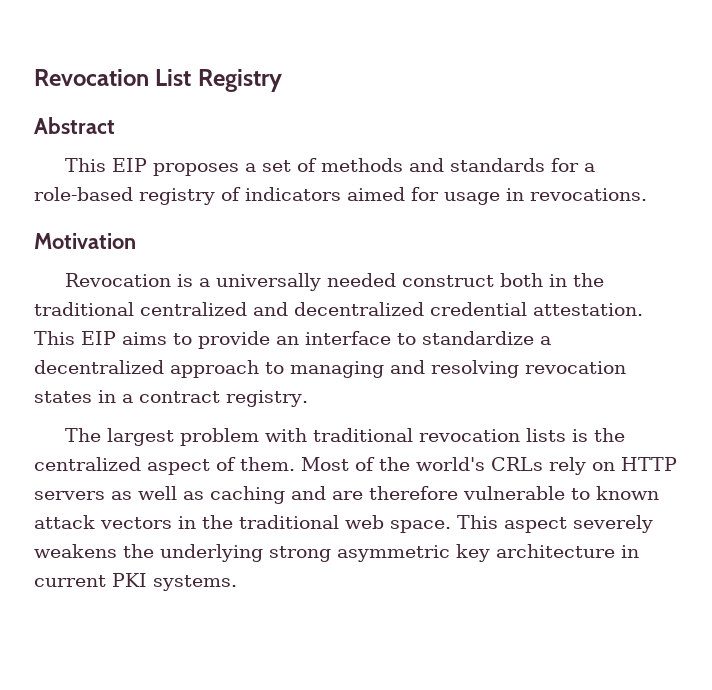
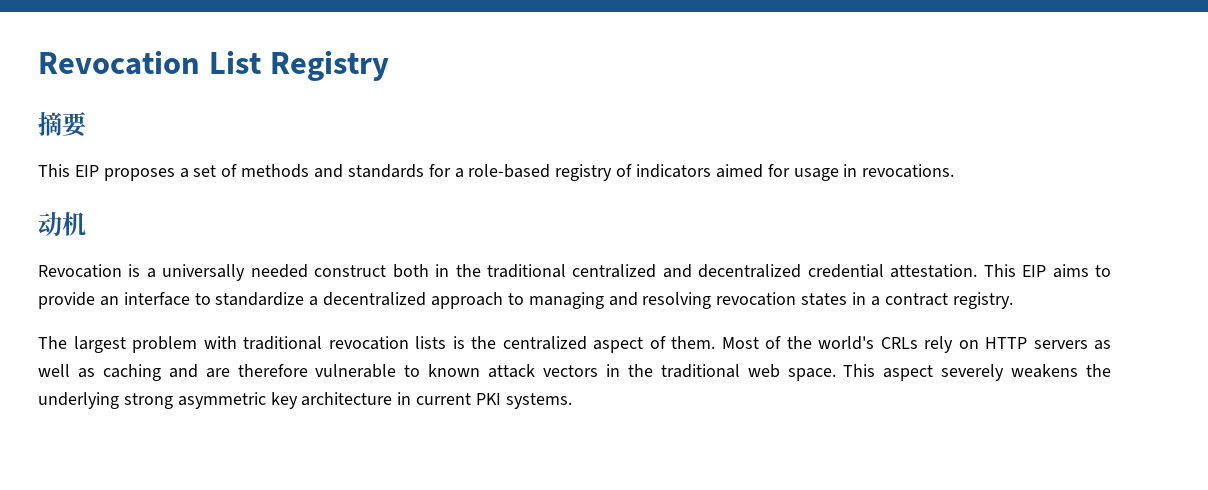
- Abstract
+ 摘要
- Motivation
+ 动机

